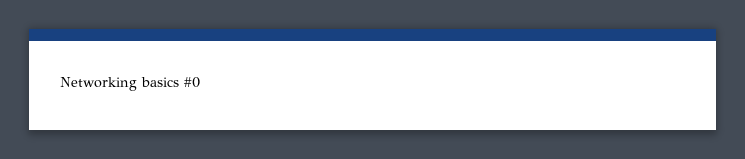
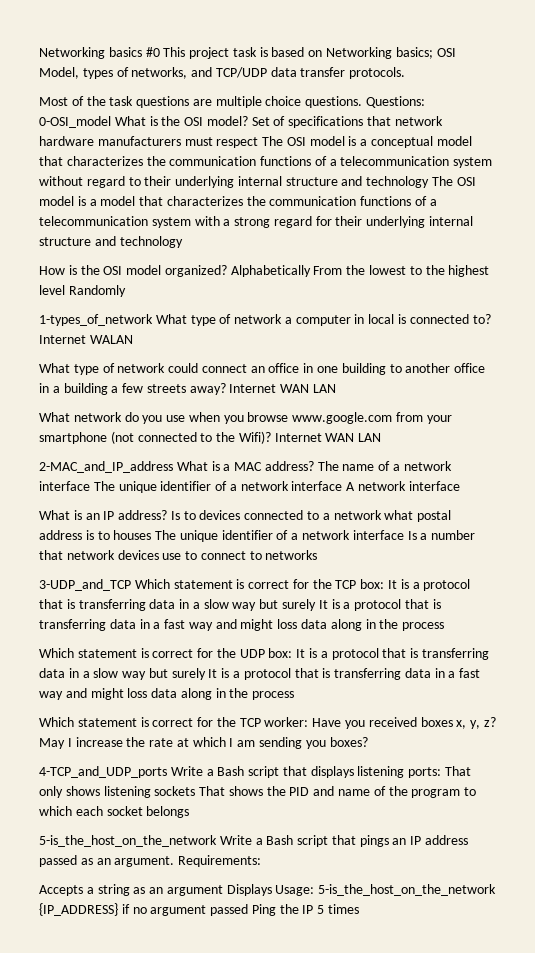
- Networking basics #0
+ Networking basics #0 This project task is based on Networking basics; OSI Model, types of networks, and TCP/UDP data transfer protocols.
+ Most of the task questions are multiple choice questions. Questions: 0-OSI_model What is the OSI model? Set of specifications that network hardware manufacturers must respect The OSI model is a conceptual model that characterizes the communication functions of a telecommunication system without regard to their underlying internal structure and technology The OSI model is a model that characterizes the communication functions of a telecommunication system with a strong regard for their underlying internal structure and technology
+ How is the OSI model organized? Alphabetically From the lowest to the highest level Randomly
+ 1-types_of_network What type of network a computer in local is connected to? Internet WALAN
+ What type of network could connect an office in one building to another office in a building a few streets away? Internet WAN LAN
+ What network do you use when you browse www.google.com from your smartphone (not connected to the Wifi)? Internet WAN LAN
+ 2-MAC_and_IP_address What is a MAC address? The name of a network interface The unique identifier of a network interface A network interface
+ What is an IP address? Is to devices connected to a network what postal address is to houses The unique identifier of a network interface Is a number that network devices use to connect to networks
+ 3-UDP_and_TCP Which statement is correct for the TCP box: It is a protocol that is transferring data in a slow way but surely It is a protocol that is transferring data in a fast way and might loss data along in the process
+ Which statement is correct for the UDP box: It is a protocol that is transferring data in a slow way but surely It is a protocol that is transferring data in a fast way and might loss data along in the process
+ Which statement is correct for the TCP worker: Have you received boxes x, y, z? May I increase the rate at which I am sending you boxes?
+ 4-TCP_and_UDP_ports Write a Bash script that displays listening ports: That only shows listening sockets That shows the PID and name of the program to which each socket belongs
+ 5-is_the_host_on_the_network Write a Bash script that pings an IP address passed as an argument. Requirements:
+ Accepts a string as an argument Displays Usage: 5-is_the_host_on_the_network {IP_ADDRESS} if no argument passed Ping the IP 5 times

